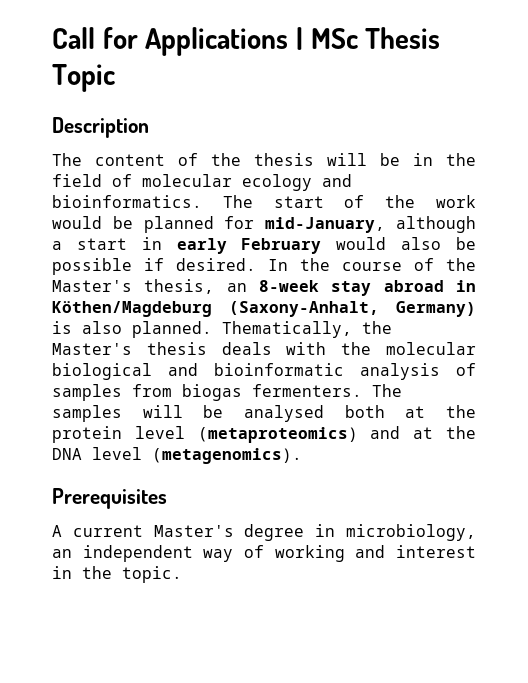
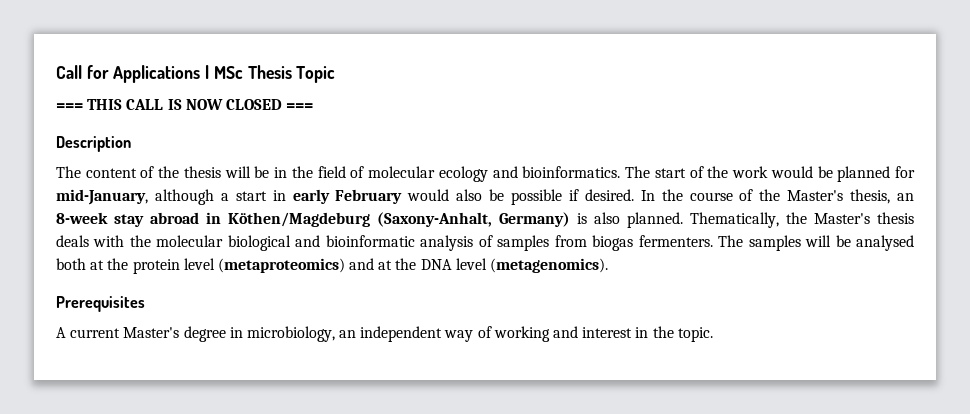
+ === THIS CALL IS NOW CLOSED ===

